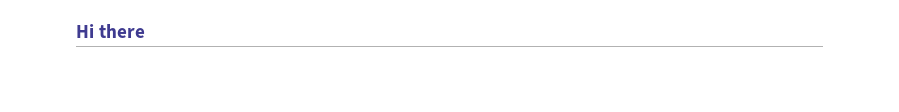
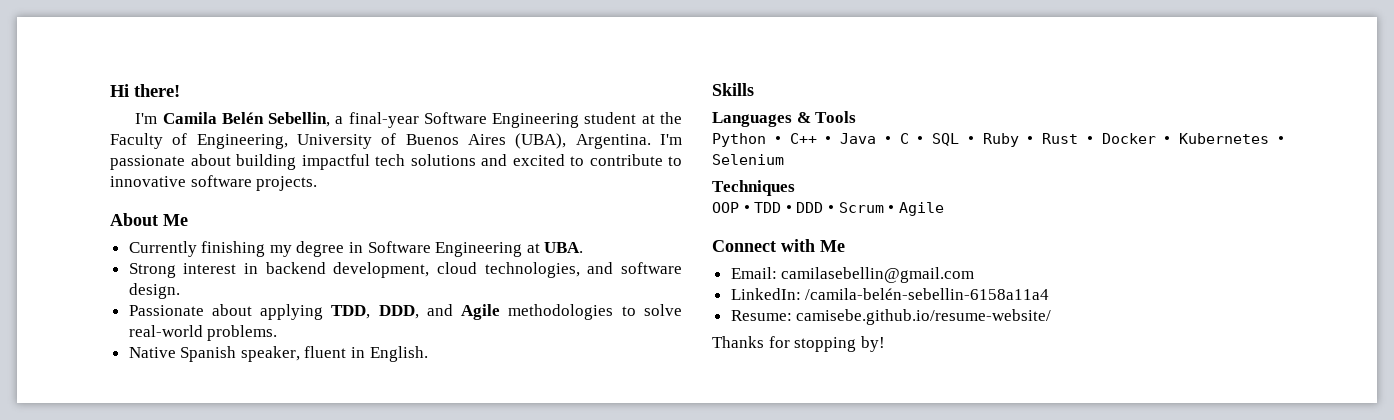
- Hi there
+ Hi there!
+ I'm Camila Belén Sebellin, a final-year Software Engineering student at the Faculty of Engineering, University of Buenos Aires (UBA), Argentina. I'm passionate about building impactful tech solutions and excited to contribute to innovative software projects.
+ About Me
+ Currently finishing my degree in Software Engineering at UBA.
+ Strong interest in backend development, cloud technologies, and software design.
+ Passionate about applying TDD, DDD, and Agile methodologies to solve real-world problems.
+ Native Spanish speaker, fluent in English.
+ Skills
+ Languages & Tools
+ Python • C++ • Java • C • SQL • Ruby • Rust • Docker • Kubernetes • Selenium
+ Techniques
+ OOP • TDD • DDD • Scrum • Agile
+ Connect with Me
+ Email: camilasebellin@gmail.com
+ LinkedIn: /camila-belén-sebellin-6158a11a4
+ Resume: camisebe.github.io/resume-website/
+ Thanks for stopping by!

